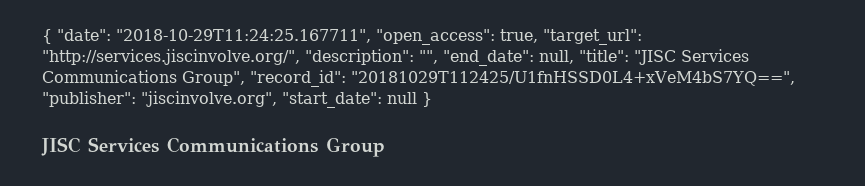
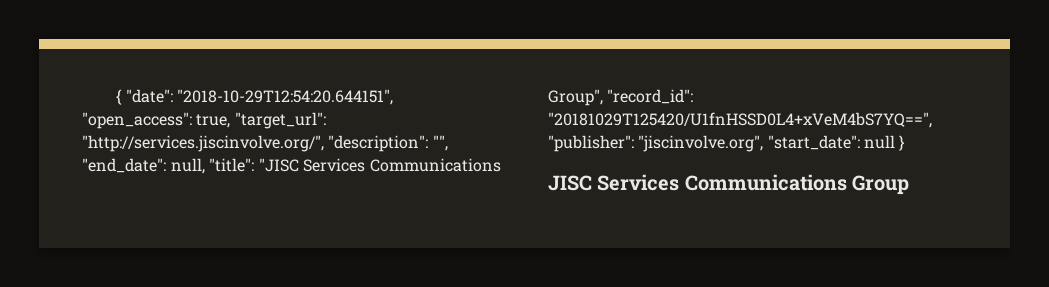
- { "date": "2018-10-29T11:24:25.167711", "open_access": true, "target_url": "http://services.jiscinvolve.org/", "description": "", "end_date": null, "title": "JISC Services Communications Group", "record_id": "20181029T112425/U1fnHSSD0L4+xVeM4bS7YQ==", "publisher": "jiscinvolve.org", "start_date": null }
+ { "date": "2018-10-29T12:54:20.644151", "open_access": true, "target_url": "http://services.jiscinvolve.org/", "description": "", "end_date": null, "title": "JISC Services Communications Group", "record_id": "20181029T125420/U1fnHSSD0L4+xVeM4bS7YQ==", "publisher": "jiscinvolve.org", "start_date": null }

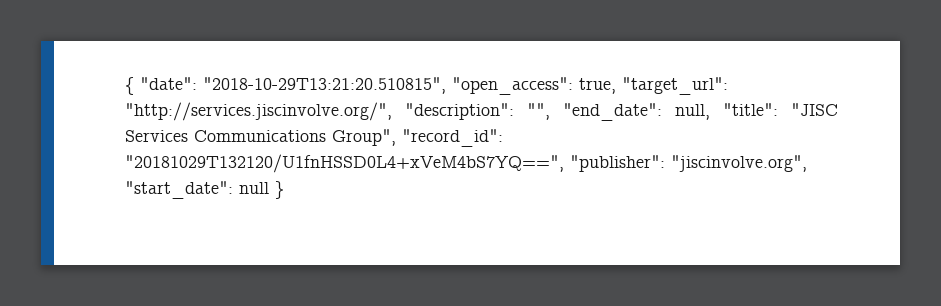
- { "date": "2018-10-29T12:54:20.644151", "open_access": true, "target_url": "http://services.jiscinvolve.org/", "description": "", "end_date": null, "title": "JISC Services Communications Group", "record_id": "20181029T125420/U1fnHSSD0L4+xVeM4bS7YQ==", "publisher": "jiscinvolve.org", "start_date": null }
+ { "date": "2018-10-29T13:21:20.510815", "open_access": true, "target_url": "http://services.jiscinvolve.org/", "description": "", "end_date": null, "title": "JISC Services Communications Group", "record_id": "20181029T132120/U1fnHSSD0L4+xVeM4bS7YQ==", "publisher": "jiscinvolve.org", "start_date": null }
- JISC Services Communications Group

